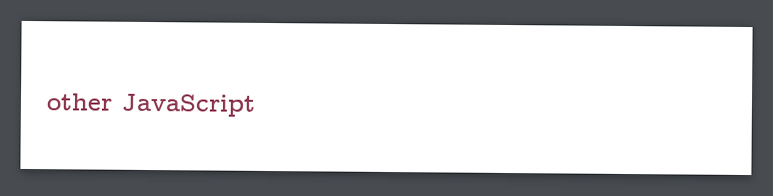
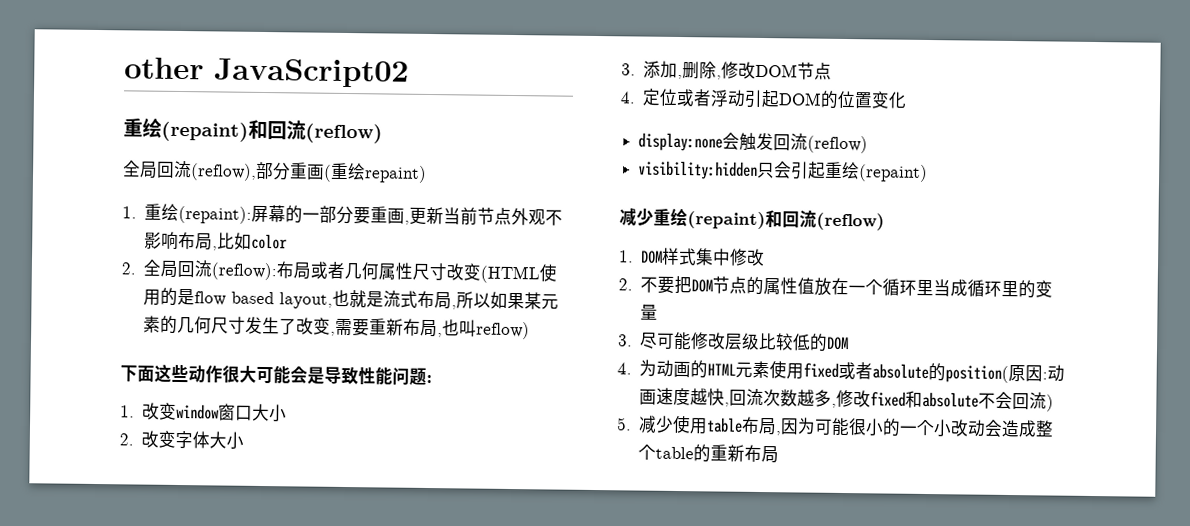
- other JavaScript
+ other JavaScript02
+ 重绘(repaint)和回流(reflow)
+ 全局回流(reflow),部分重画(重绘repaint)
+ 1.重绘(repaint):屏幕的一部分要重画,更新当前节点外观不影响布局,比如color
+ 2.全局回流(reflow):布局或者几何属性尺寸改变(HTML使用的是flow based layout,也就是流式布局,所以如果某元素的几何尺寸发生了改变,需要重新布局,也叫reflow)
+ 下面这些动作很大可能会是导致性能问题:
+ 1.改变window窗口大小
+ 2.改变字体大小
+ 3.添加,删除,修改DOM节点
+ 4.定位或者浮动引起DOM的位置变化
+ display:none会触发回流(reflow)
+ visibility:hidden只会引起重绘(repaint)
+ 减少重绘(repaint)和回流(reflow)
+ 1. DOM样式集中修改
+ 2.不要把DOM节点的属性值放在一个循环里当成循环里的变量
+ 3.尽可能修改层级比较低的DOM
+ 4.为动画的HTML元素使用fixed或者absolute的position(原因:动画速度越快,回流次数越多,修改fixed和absolute不会回流)
+ 5.减少使用table布局,因为可能很小的一个小改动会造成整个table的重新布局

